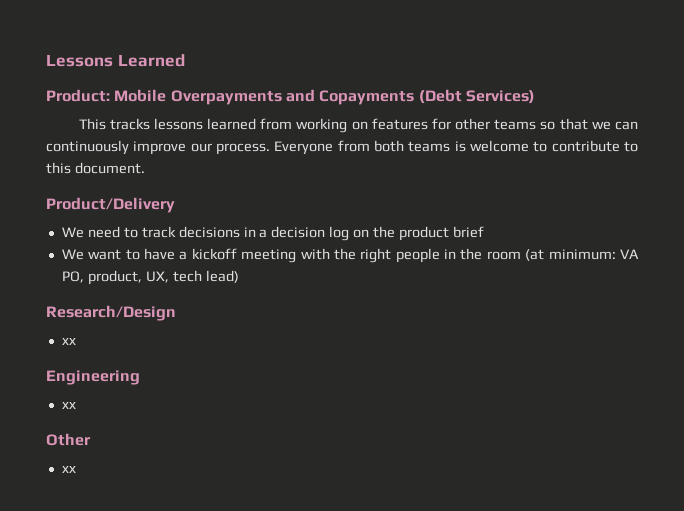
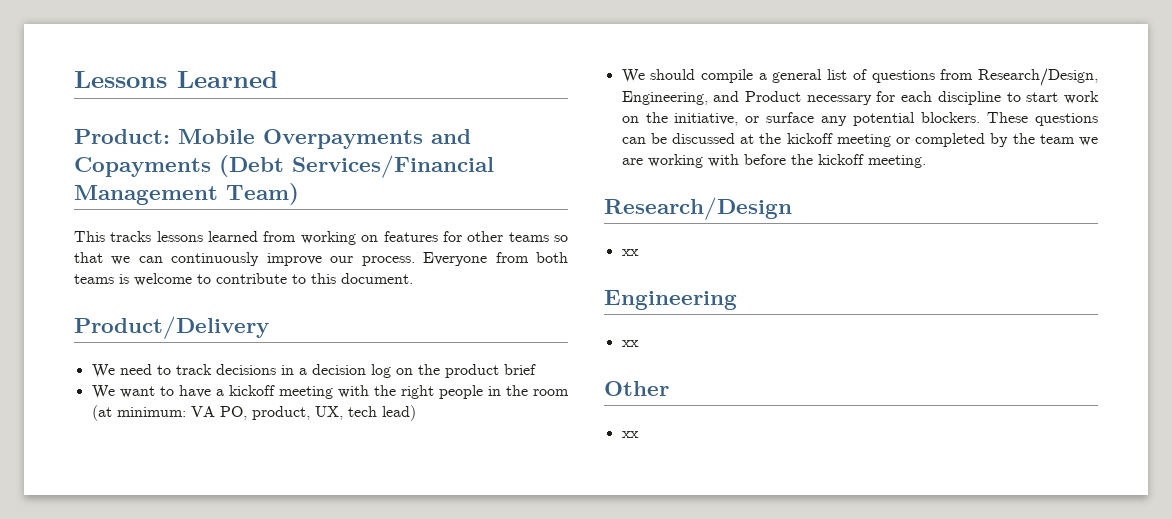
- Product: Mobile Overpayments and Copayments (Debt Services)
+ Product: Mobile Overpayments and Copayments (Debt Services/Financial Management Team)
+ We should compile a general list of questions from Research/Design, Engineering, and Product necessary for each discipline to start work on the initiative, or surface any potential blockers. These questions can be discussed at the kickoff meeting or completed by the team we are working with before the kickoff meeting.

